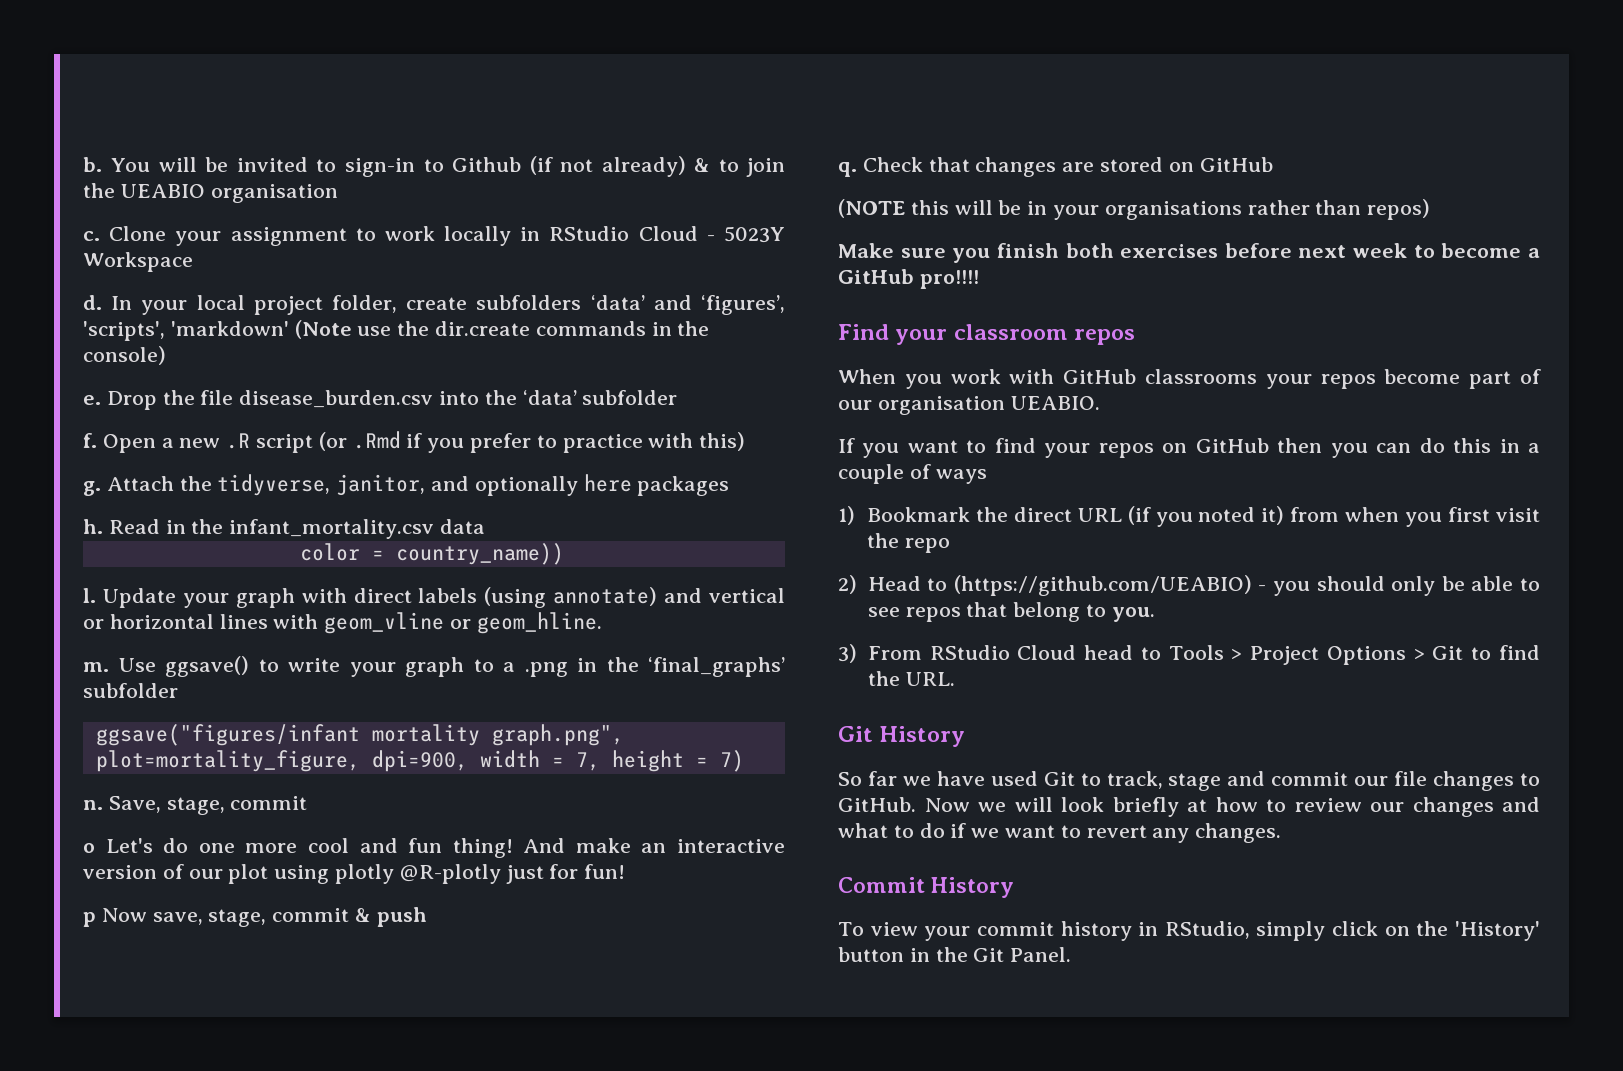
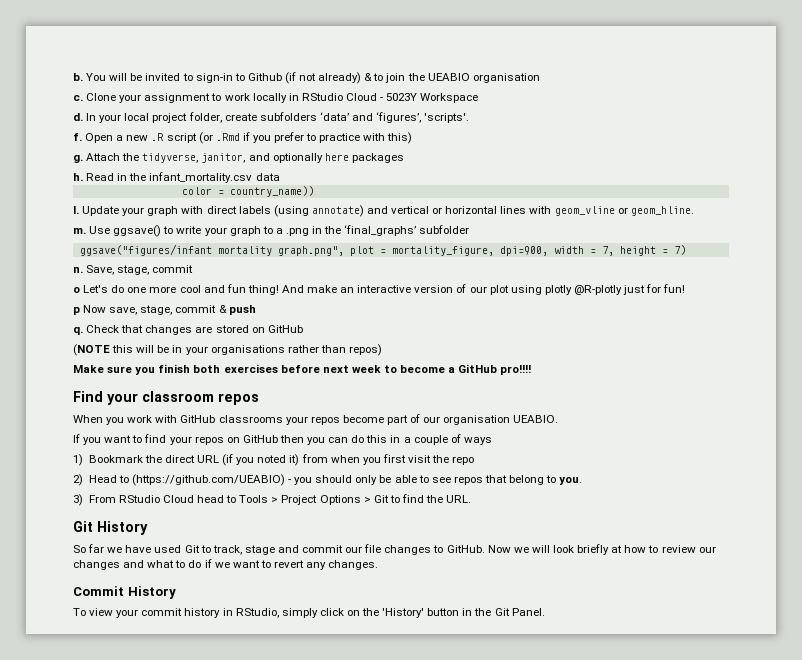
- In your local project folder, create subfolders ‘data’ and ‘figures’, 'scripts', 'markdown' (Note use the dir.create commands in the console)
- e. Drop the file disease_burden.csv into the ‘data’ subfolder
+ In your local project folder, create subfolders ‘data’ and ‘figures’, 'scripts'.
- ggsave("figures/infant mortality graph.png", plot=mortality_figure, dpi=900, width = 7, height = 7)
+ ggsave("figures/infant mortality graph.png", plot = mortality_figure, dpi=900, width = 7, height = 7)

